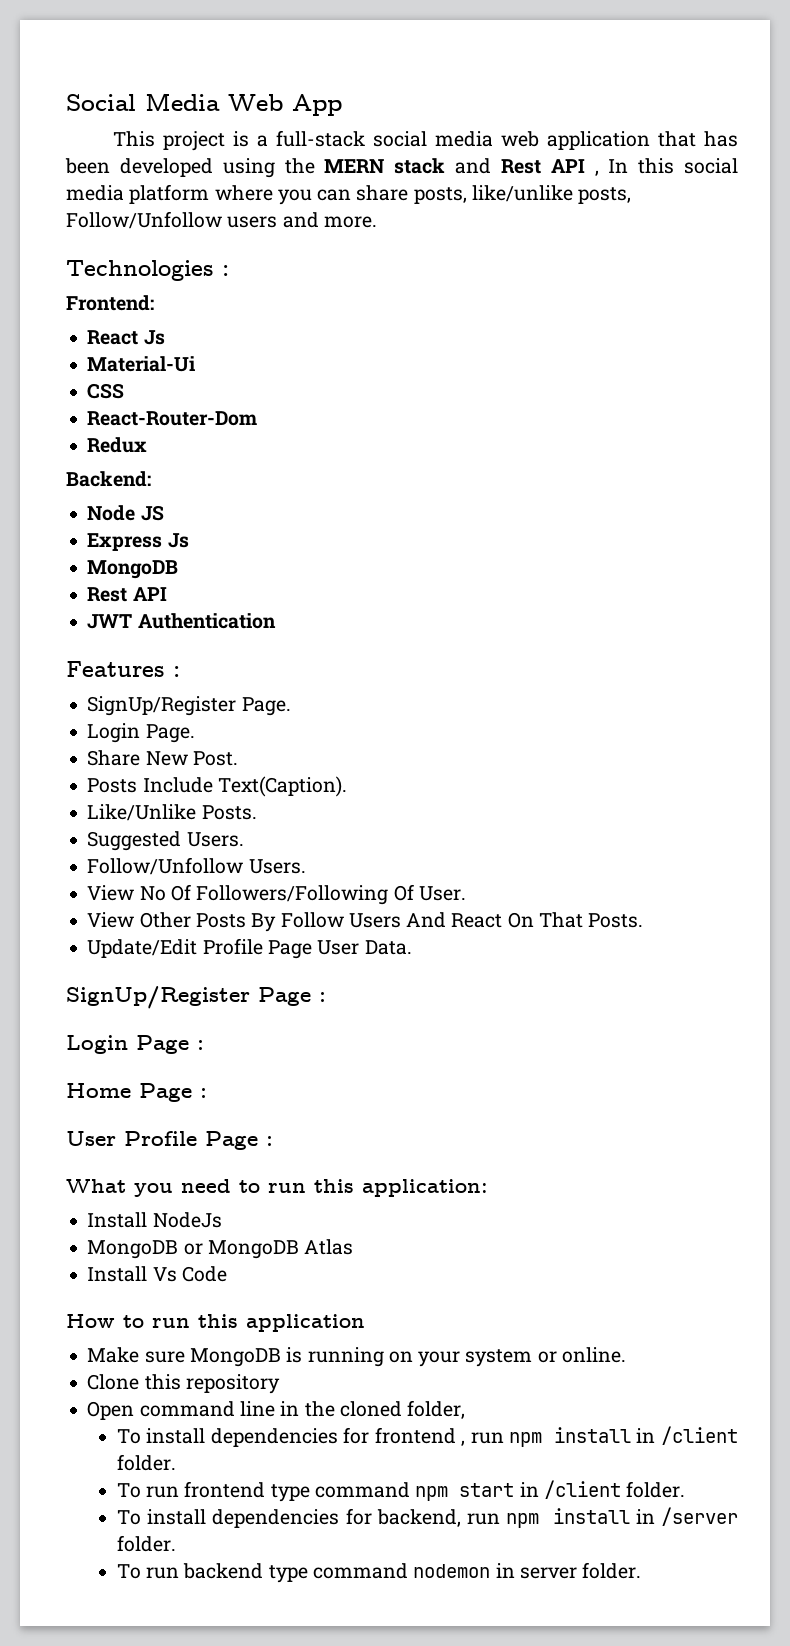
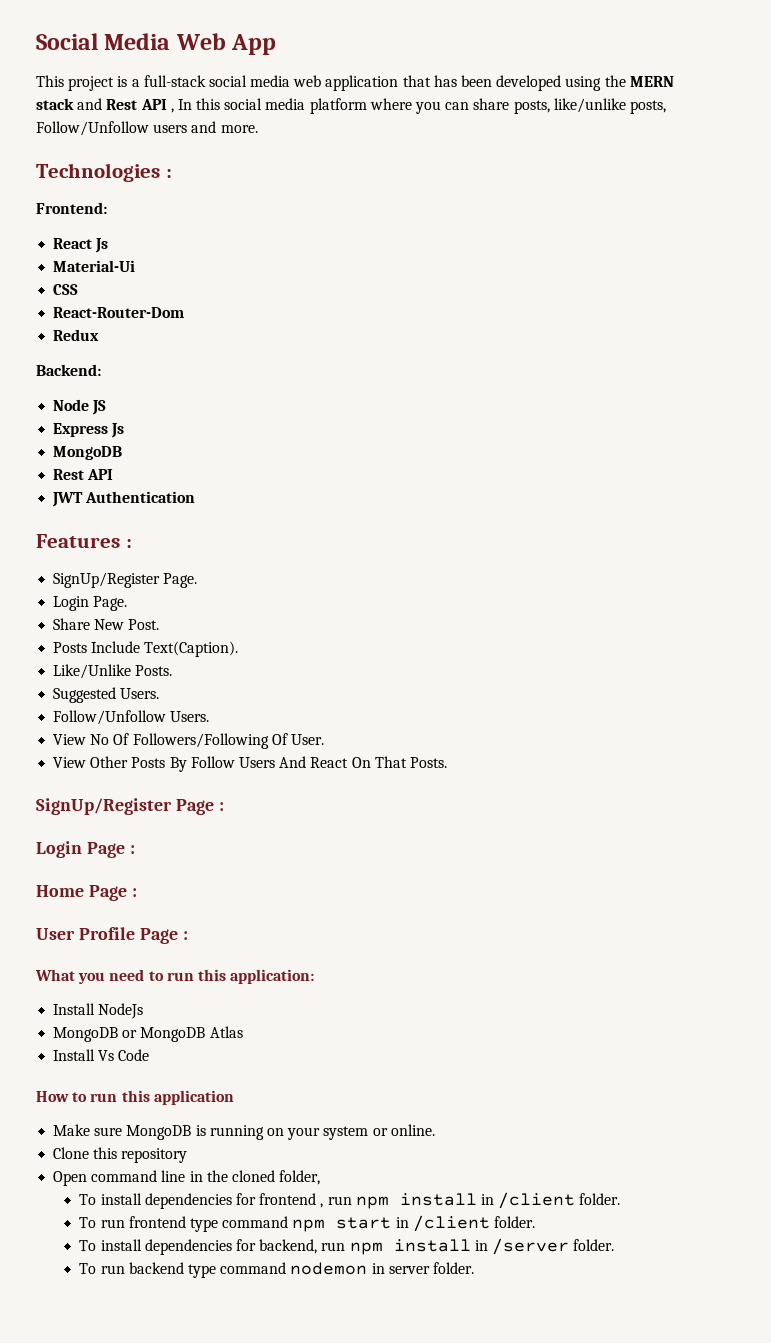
- Update/Edit Profile Page User Data.

